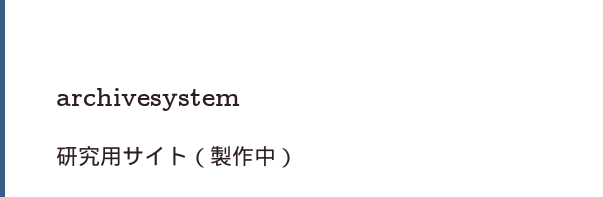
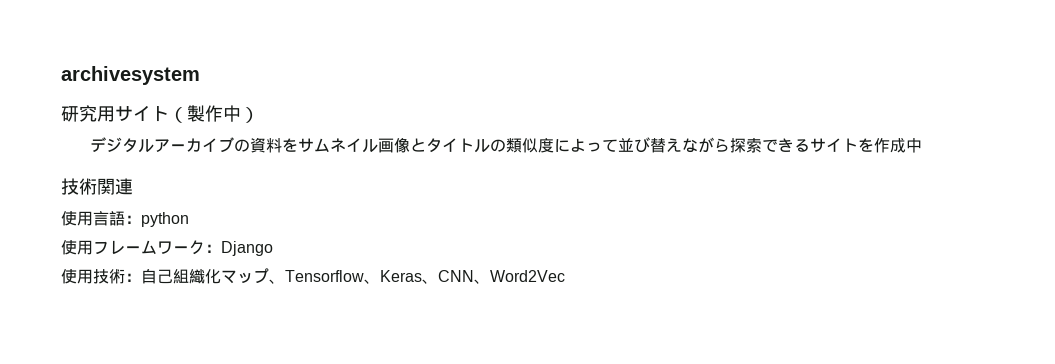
+ デジタルアーカイブの資料をサムネイル画像とタイトルの類似度によって並び替えながら探索できるサイトを作成中
+ 技術関連
+ 使用言語：python
+ 使用フレームワーク：Django
+ 使用技術：自己組織化マップ、Tensorflow、Keras、CNN、Word2Vec

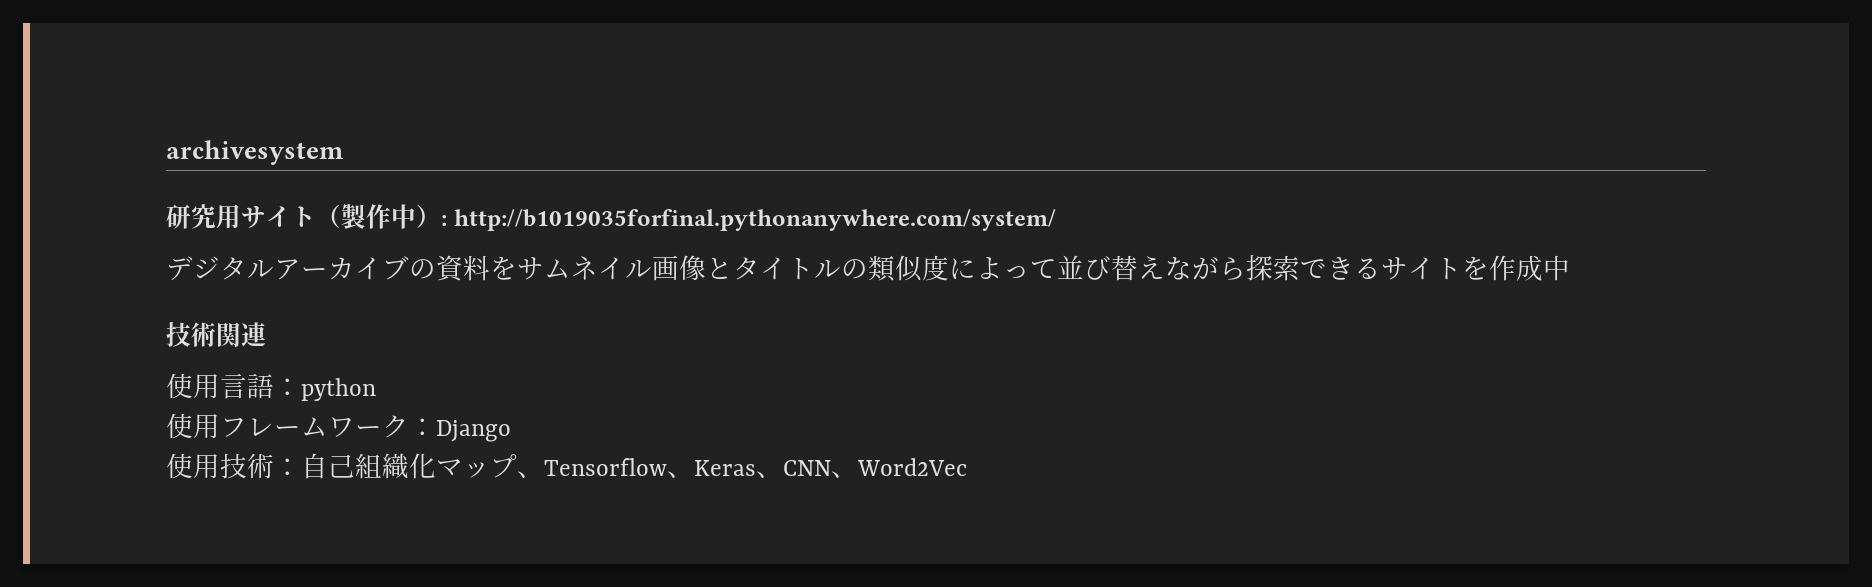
- 研究用サイト（製作中）
+ 研究用サイト（製作中）: http://b1019035forfinal.pythonanywhere.com/system/

